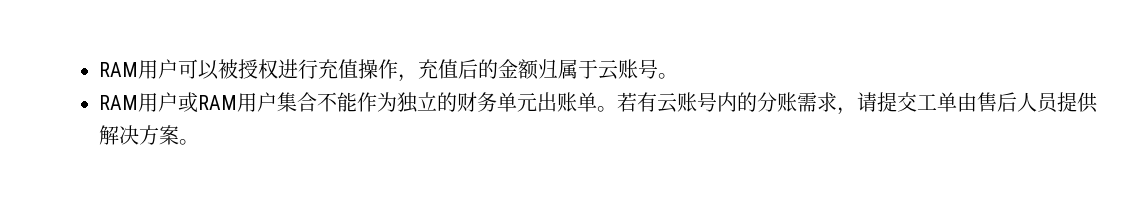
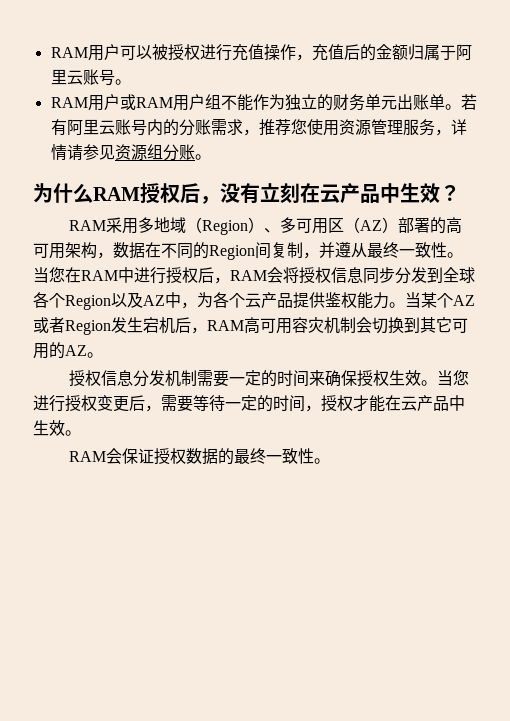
- RAM用户可以被授权进行充值操作，充值后的金额归属于云账号。
+ RAM用户可以被授权进行充值操作，充值后的金额归属于阿里云账号。
- RAM用户或RAM用户集合不能作为独立的财务单元出账单。
+ RAM用户或RAM用户组不能作为独立的财务单元出账单。
- 若有云账号内的分账需求，请提交工单由售后人员提供解决方案。
+ 若有阿里云账号内的分账需求，推荐您使用资源管理服务，详情请参见资源组分账。
+ 为什么RAM授权后，没有立刻在云产品中生效？
+ RAM采用多地域（Region）、多可用区（AZ）部署的高可用架构，数据在不同的Region间复制，并遵从最终一致性。当您在RAM中进行授权后，RAM会将授权信息同步分发到全球各个Region以及AZ中，为各个云产品提供鉴权能力。当某个AZ或者Region发生宕机后，RAM高可用容灾机制会切换到其它可用的AZ。
+ 授权信息分发机制需要一定的时间来确保授权生效。当您进行授权变更后，需要等待一定的时间，授权才能在云产品中生效。
+ RAM会保证授权数据的最终一致性。

